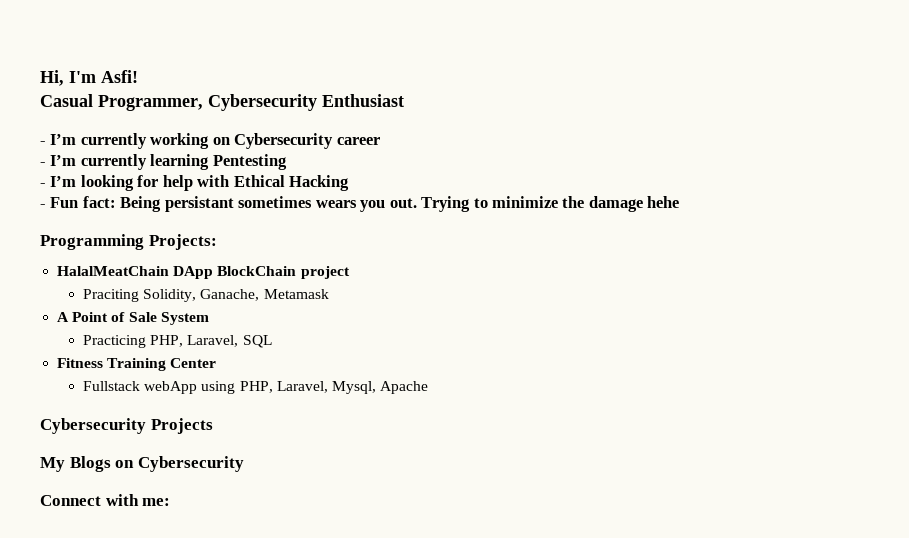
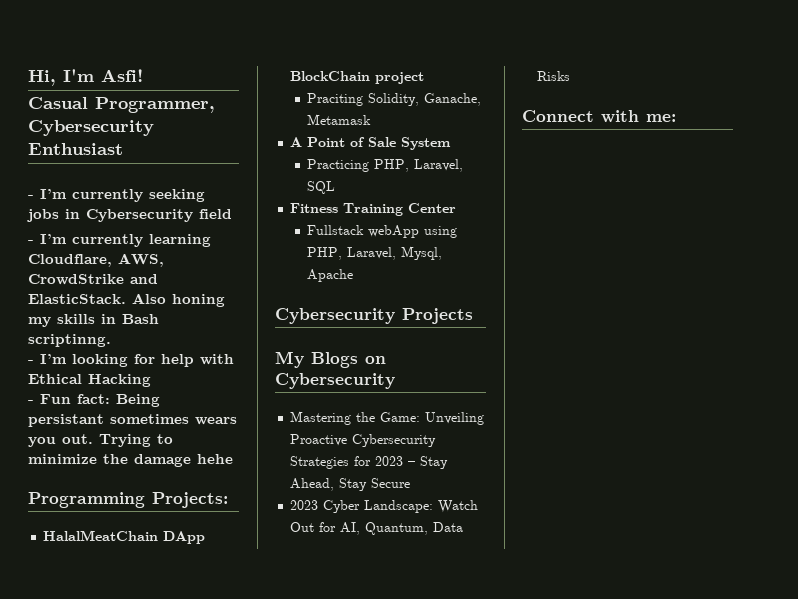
- - I’m currently working on Cybersecurity career
+ - I’m currently seeking jobs in Cybersecurity field
- - I’m currently learning Pentesting
+ - I’m currently learning Cloudflare, AWS, CrowdStrike and ElasticStack. Also honing my skills in Bash scriptinng.
+ Mastering the Game: Unveiling Proactive Cybersecurity Strategies for 2023 – Stay Ahead, Stay Secure
+ 2023 Cyber Landscape: Watch Out for AI, Quantum, Data Risks

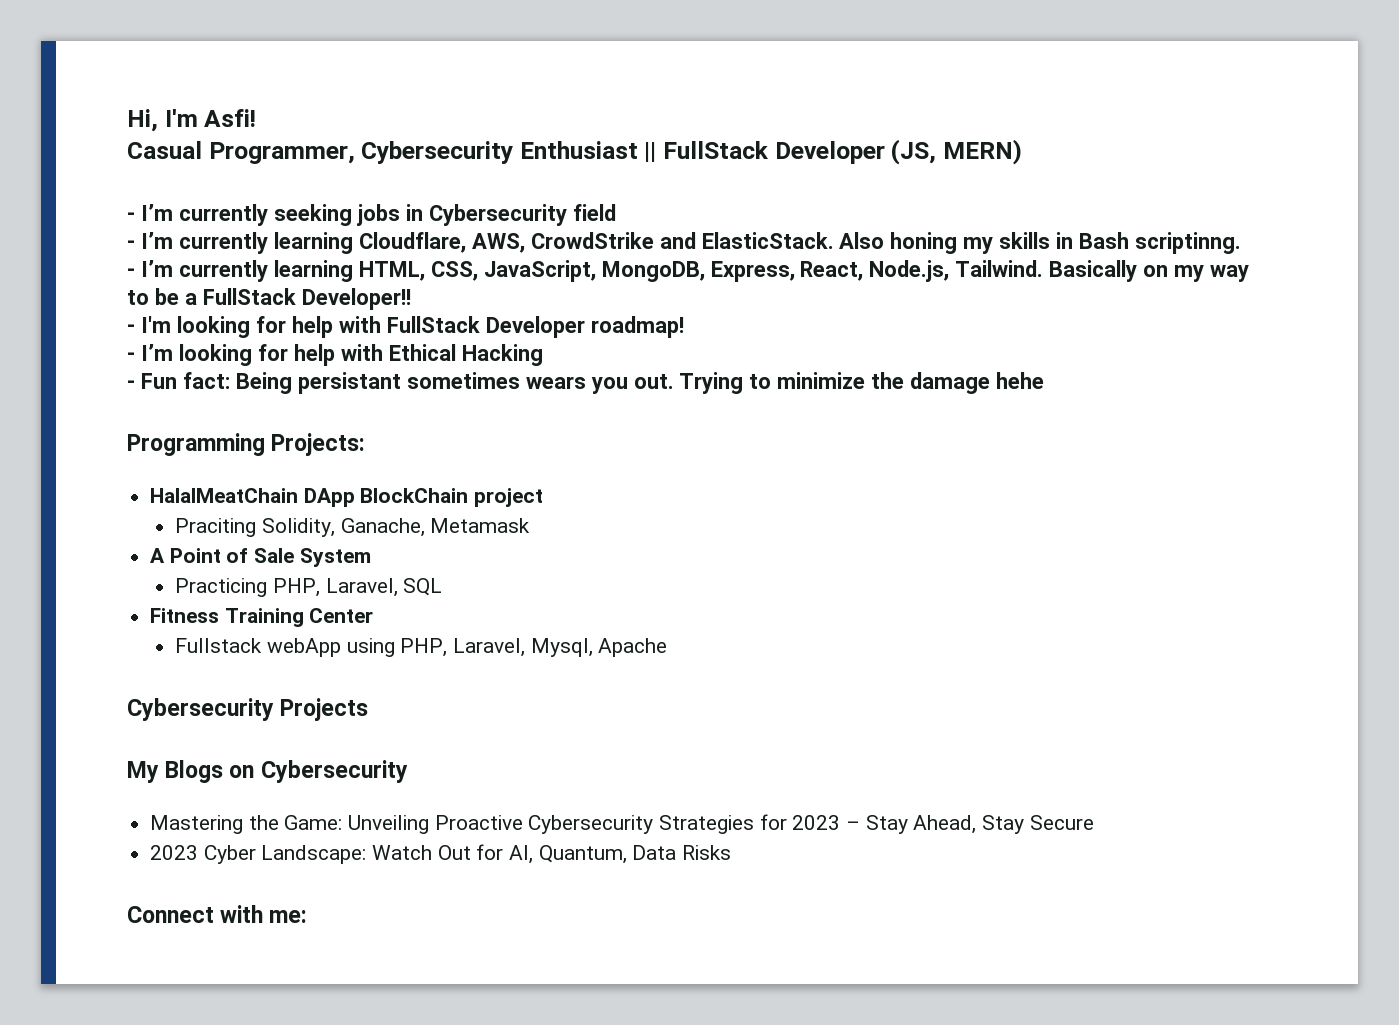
- Casual Programmer, Cybersecurity Enthusiast
+ Casual Programmer, Cybersecurity Enthusiast || FullStack Developer (JS, MERN)
+ - I’m currently learning HTML, CSS, JavaScript, MongoDB, Express, React, Node.js, Tailwind. Basically on my way to be a FullStack Developer!!
+ - I'm looking for help with FullStack Developer roadmap!

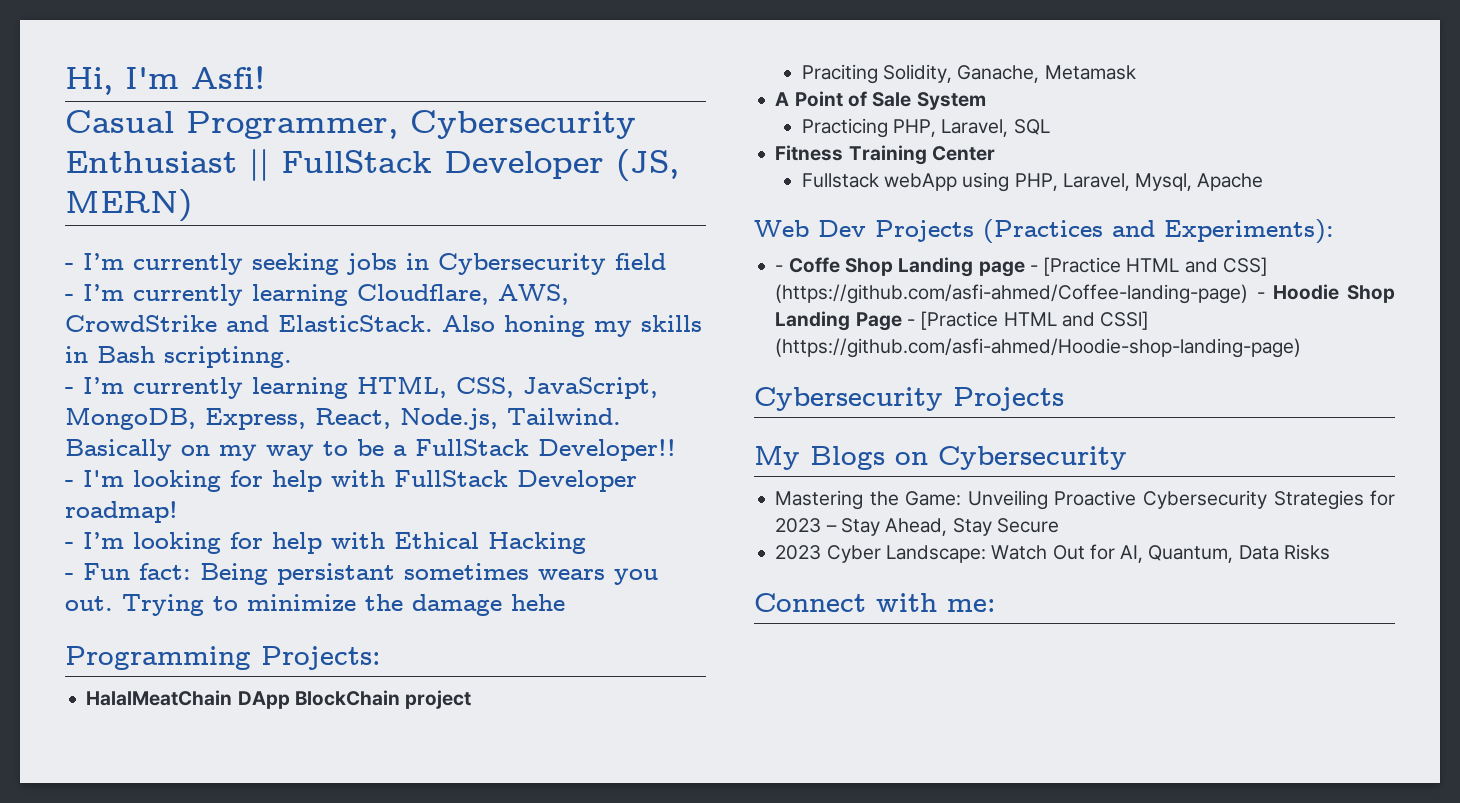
+ Web Dev Projects (Practices and Experiments):
+ - Coffe Shop Landing page - [Practice HTML and CSS] (https://github.com/asfi-ahmed/Coffee-landing-page) - Hoodie Shop Landing Page - [Practice HTML and CSSl] (https://github.com/asfi-ahmed/Hoodie-shop-landing-page)

